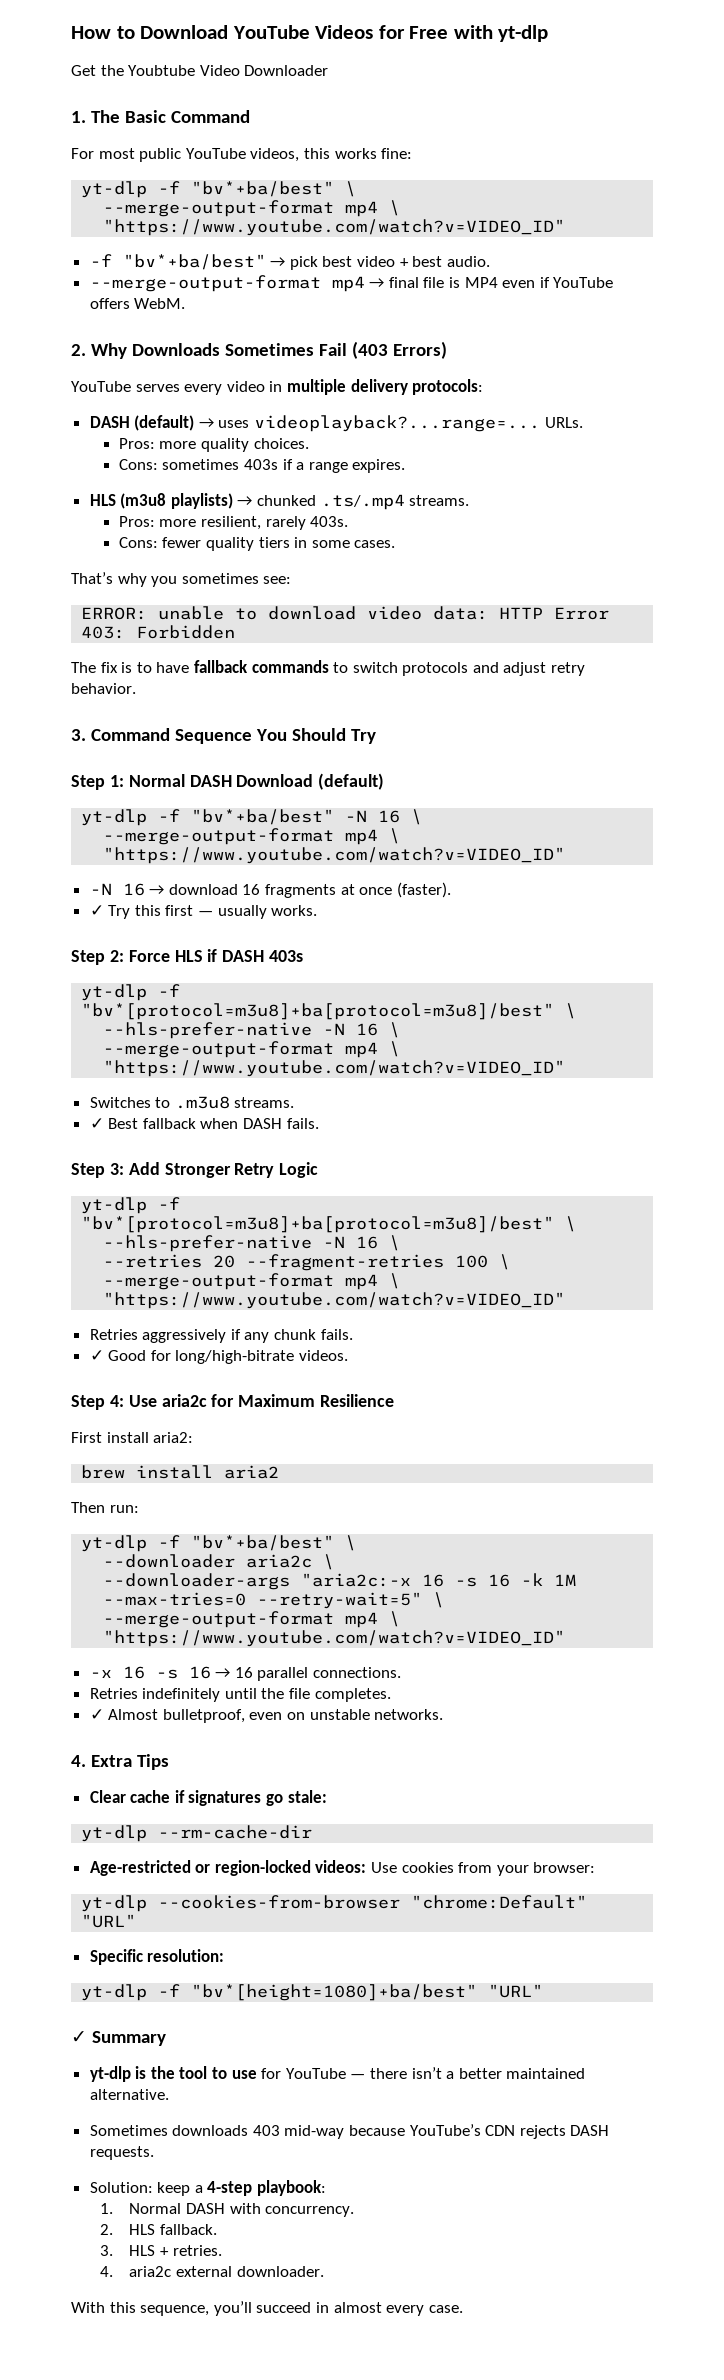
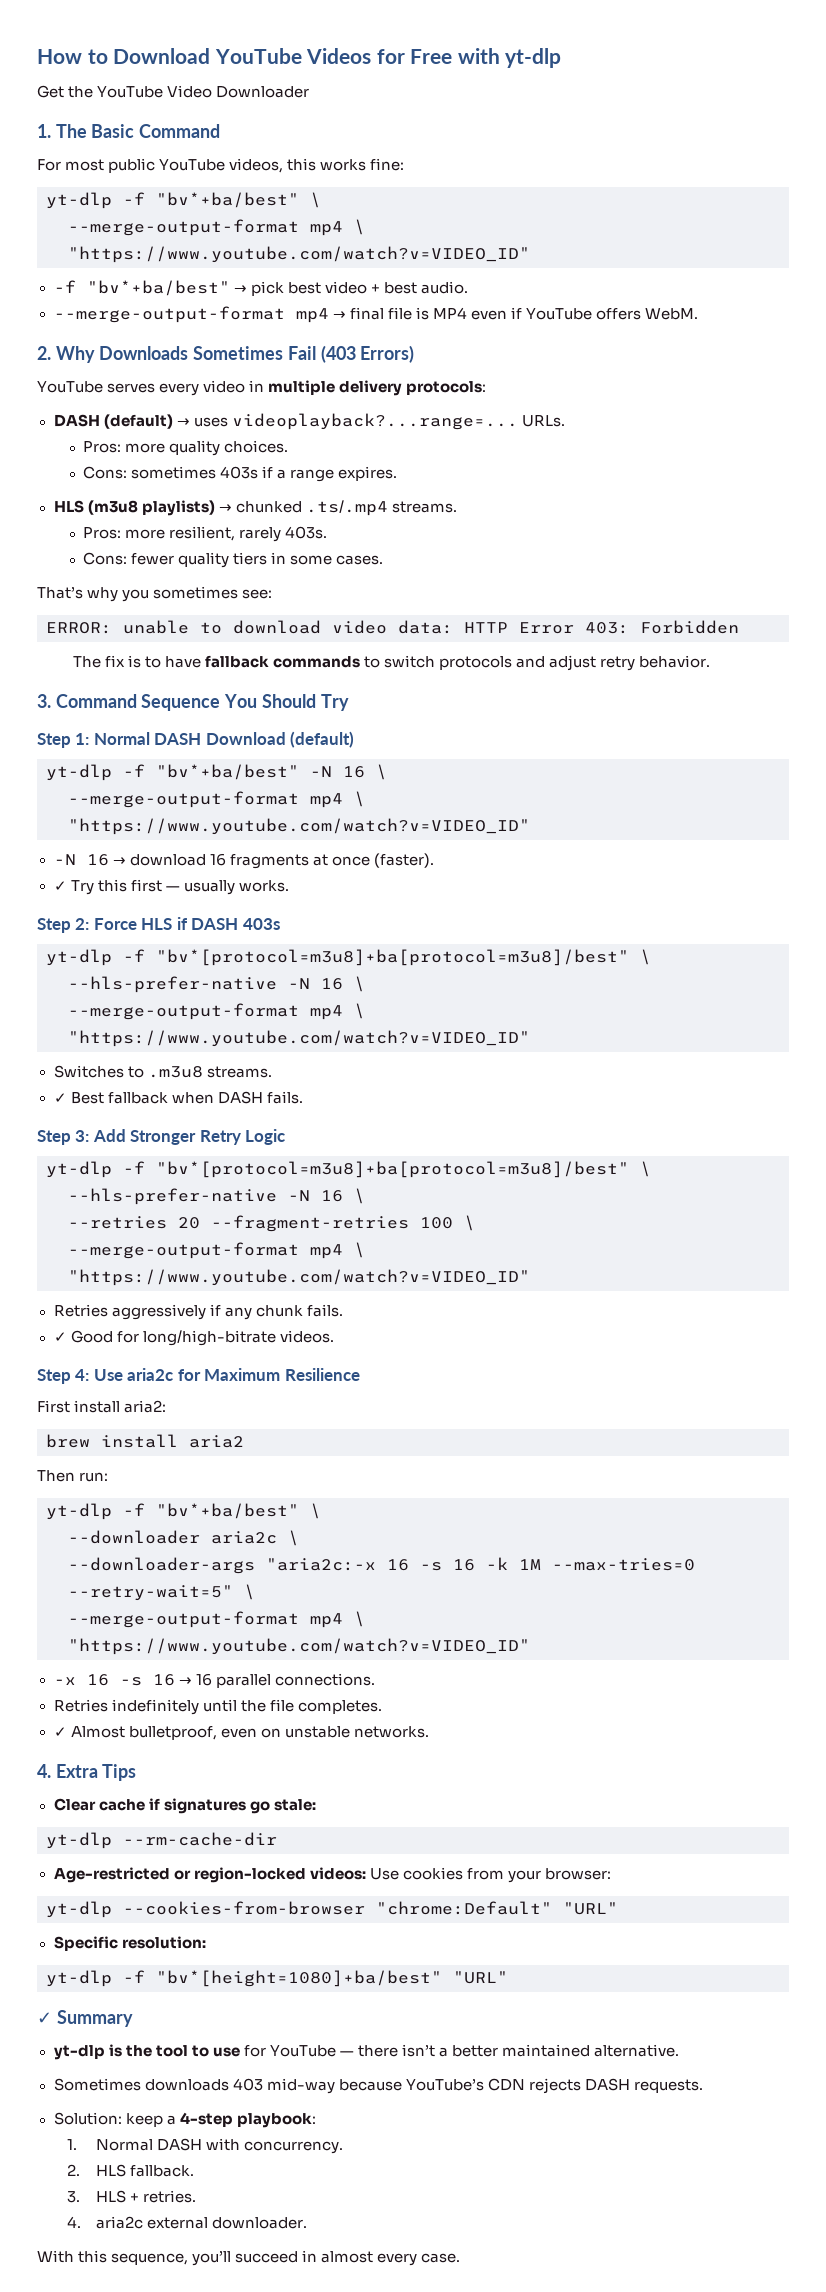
- Get the Youbtube Video Downloader
+ Get the YouTube Video Downloader

